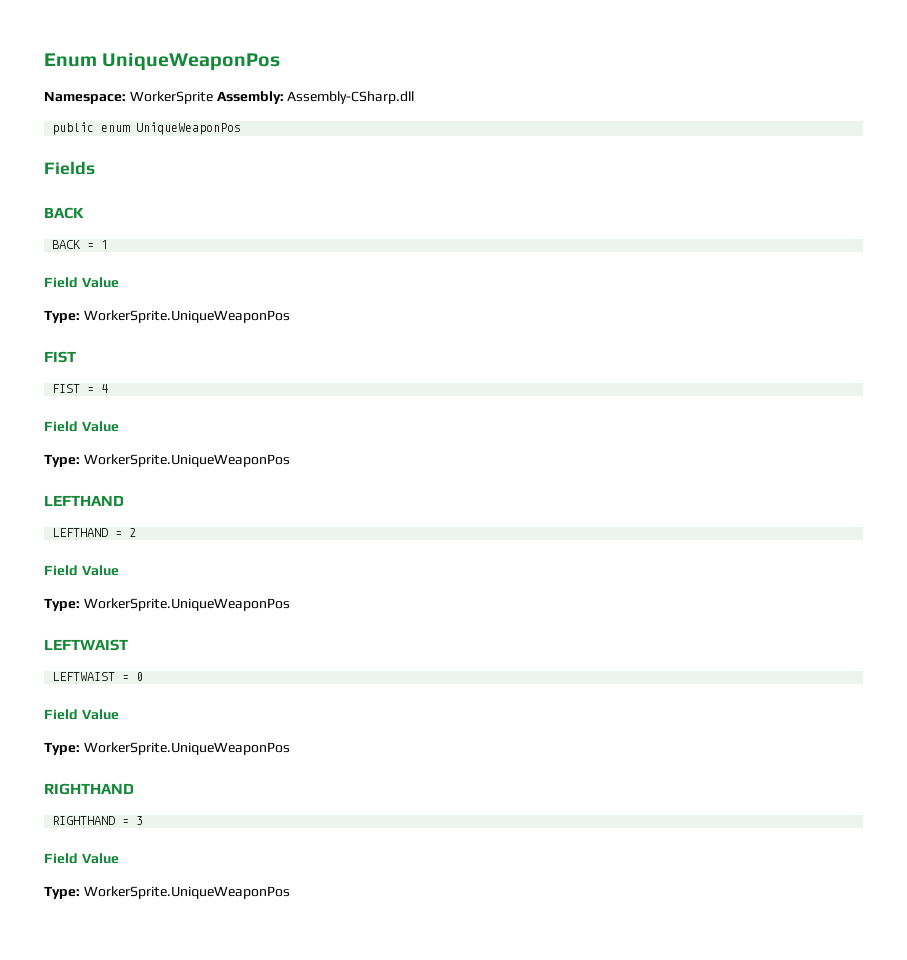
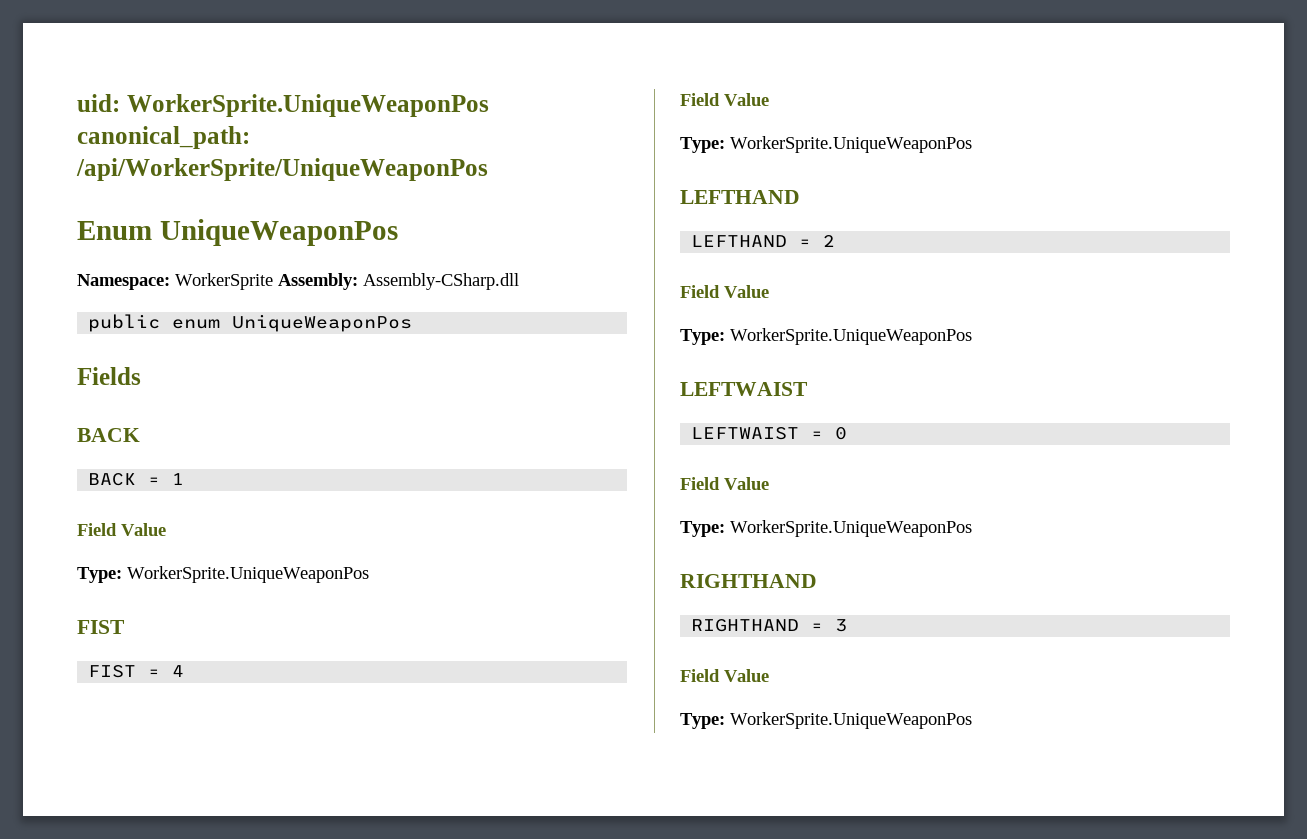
+ uid: WorkerSprite.UniqueWeaponPos canonical_path: /api/WorkerSprite/UniqueWeaponPos

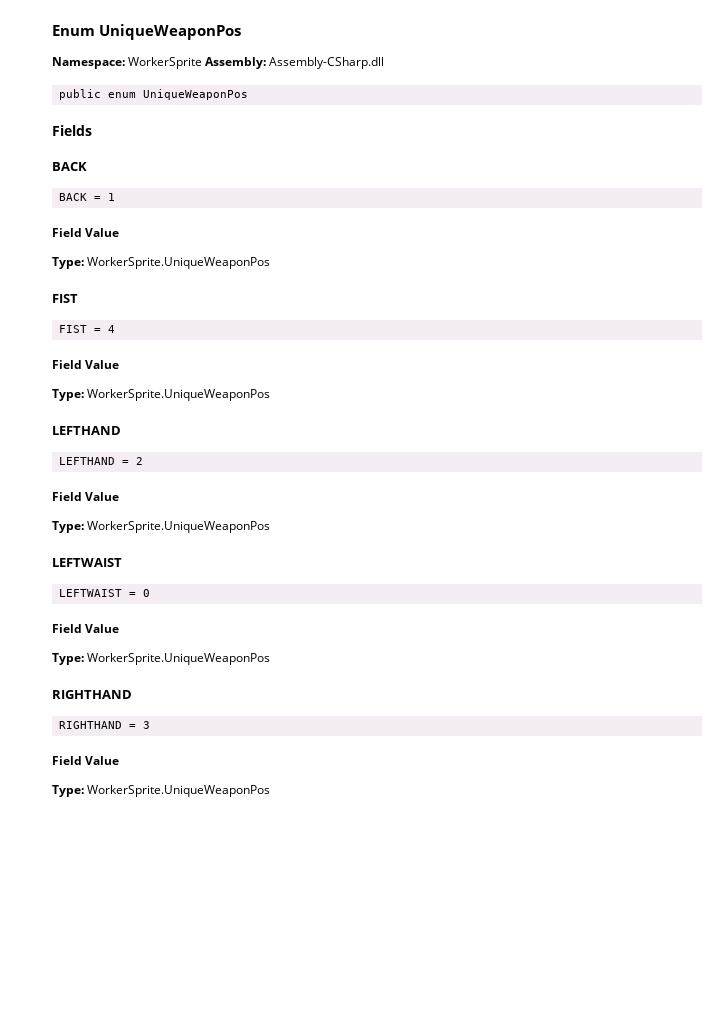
- uid: WorkerSprite.UniqueWeaponPos canonical_path: /api/WorkerSprite/UniqueWeaponPos

